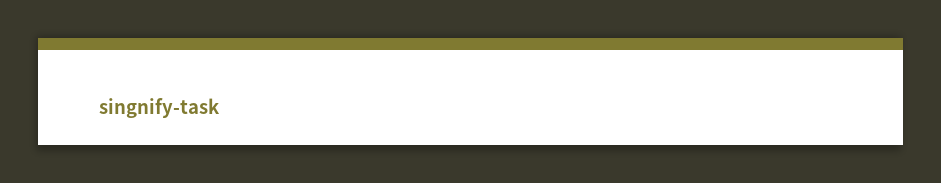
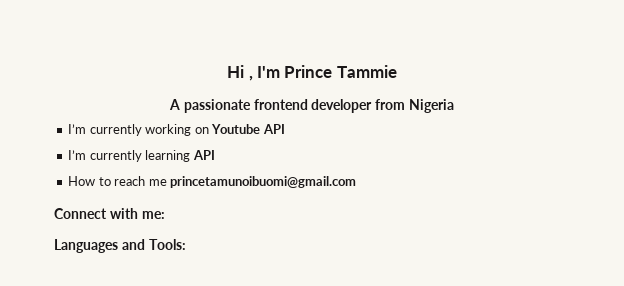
- singnify-task
+ Hi , I'm Prince Tammie
+ A passionate frontend developer from Nigeria
+ I’m currently working on Youtube API
+ I’m currently learning API
+ How to reach me princetamunoibuomi@gmail.com
+ Connect with me:
+ Languages and Tools:

